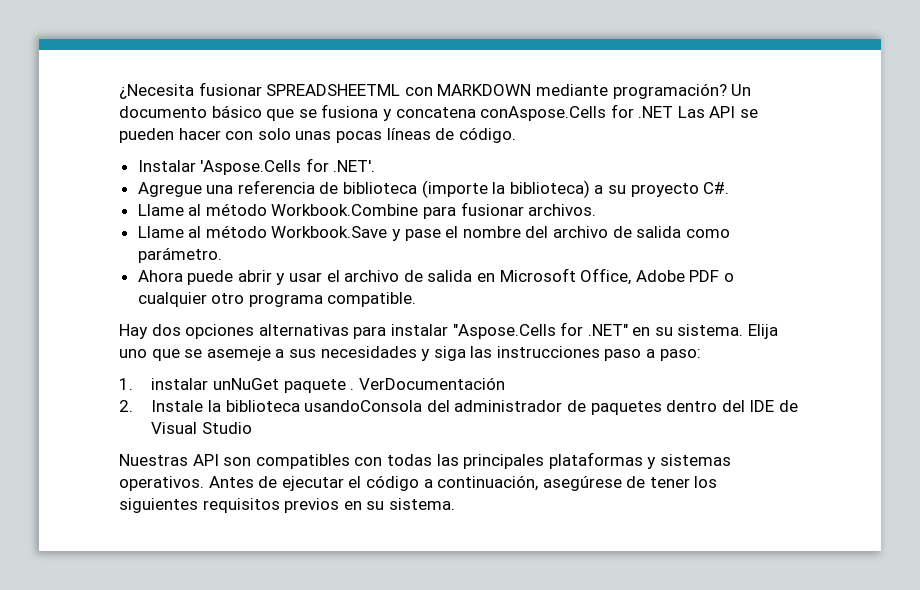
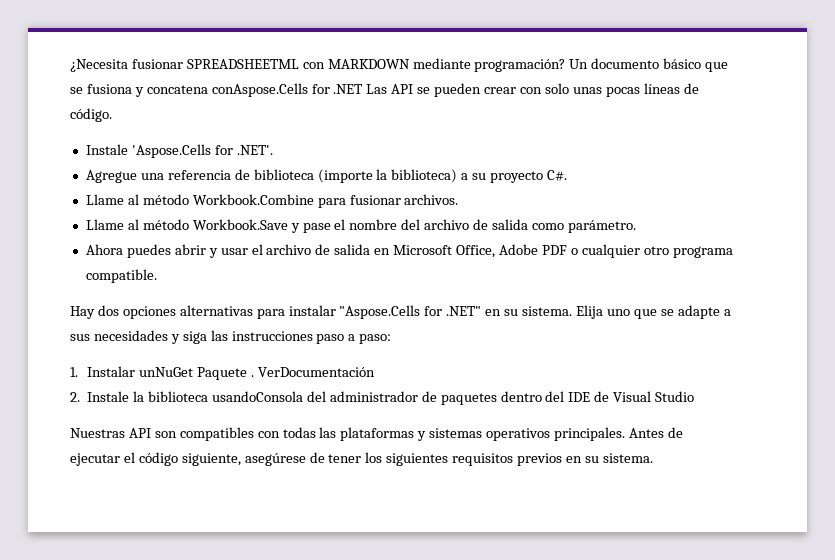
- Un documento básico que se fusiona y concatena conAspose.Cells for .NET Las API se pueden hacer con solo unas pocas líneas de código.
+ Un documento básico que se fusiona y concatena conAspose.Cells for .NET Las API se pueden crear con solo unas pocas líneas de código.
- Instalar 'Aspose.Cells for .NET'.
+ Instale 'Aspose.Cells for .NET'.
- Ahora puede abrir y usar el archivo de salida en Microsoft Office, Adobe PDF o cualquier otro programa compatible.
+ Ahora puedes abrir y usar el archivo de salida en Microsoft Office, Adobe PDF o cualquier otro programa compatible.
- Elija uno que se asemeje a sus necesidades y siga las instrucciones paso a paso:
+ Elija uno que se adapte a sus necesidades y siga las instrucciones paso a paso:
- 1. instalar unNuGet paquete .
+ 1. Instalar unNuGet Paquete .
- Nuestras API son compatibles con todas las principales plataformas y sistemas operativos.
+ Nuestras API son compatibles con todas las plataformas y sistemas operativos principales.
- Antes de ejecutar el código a continuación, asegúrese de tener los siguientes requisitos previos en su sistema.
+ Antes de ejecutar el código siguiente, asegúrese de tener los siguientes requisitos previos en su sistema.

